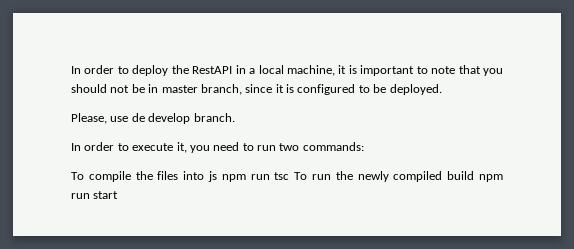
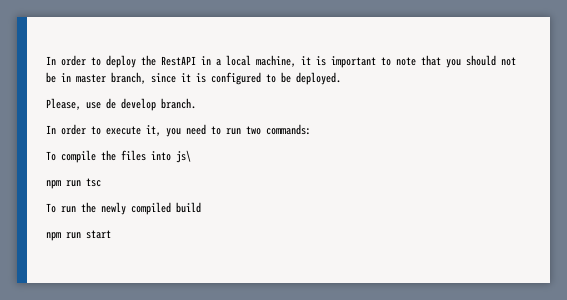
- To compile the files into js npm run tsc To run the newly compiled build npm run start
+ To compile the files into js\
+ npm run tsc
+ To run the newly compiled build
+ npm run start

